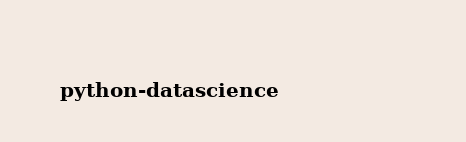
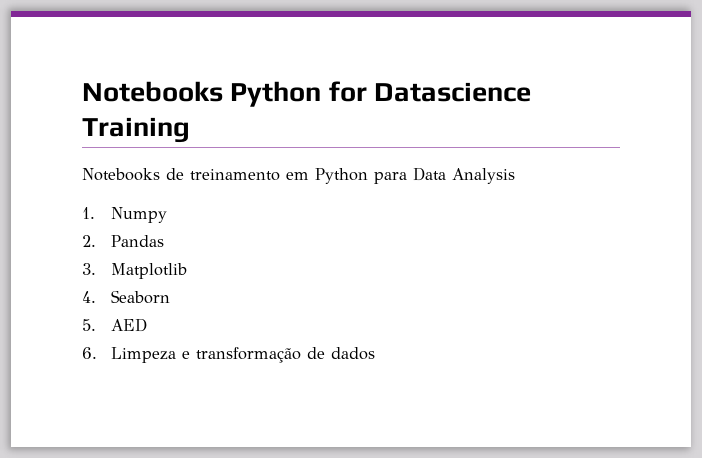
- python-datascience
+ Notebooks Python for Datascience Training
+ Notebooks de treinamento em Python para Data Analysis
+ 1. Numpy
+ 2. Pandas
+ 3. Matplotlib
+ 4. Seaborn
+ 5. AED
+ 6. Limpeza e transformação de dados

